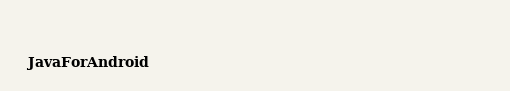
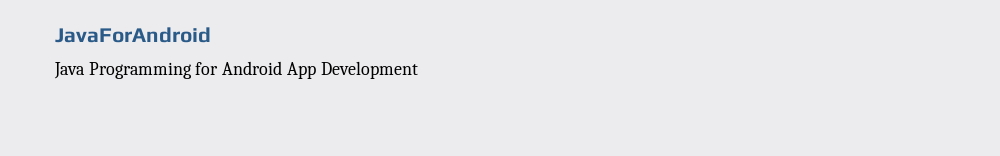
+ Java Programming for Android App Development

